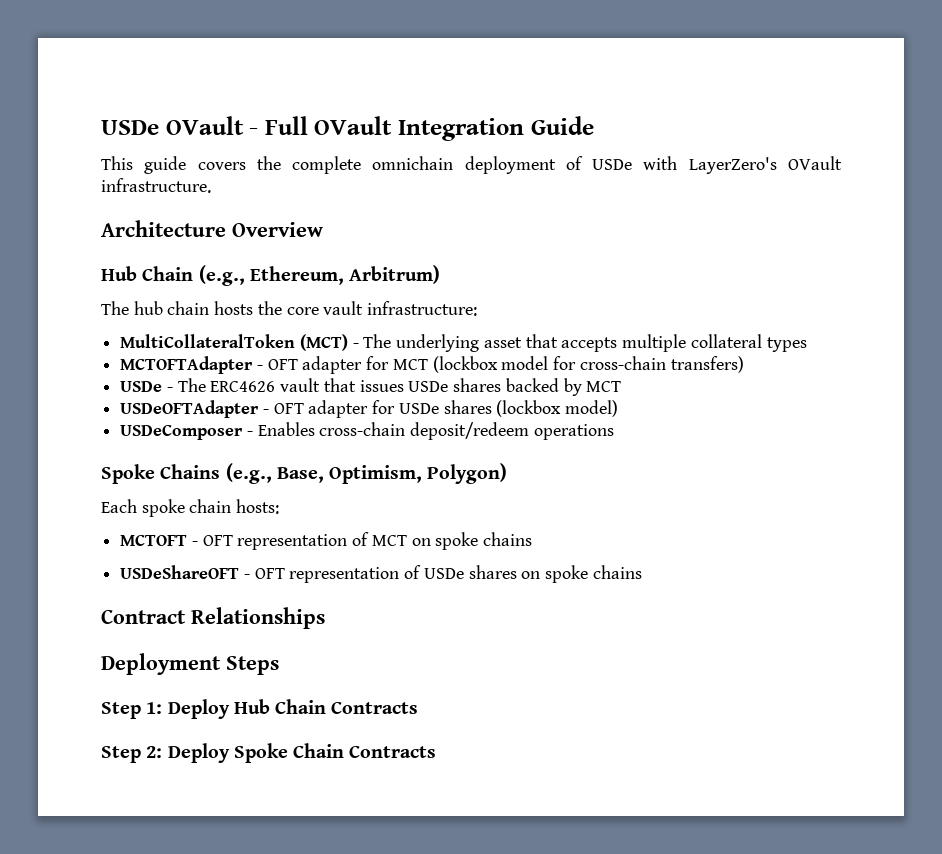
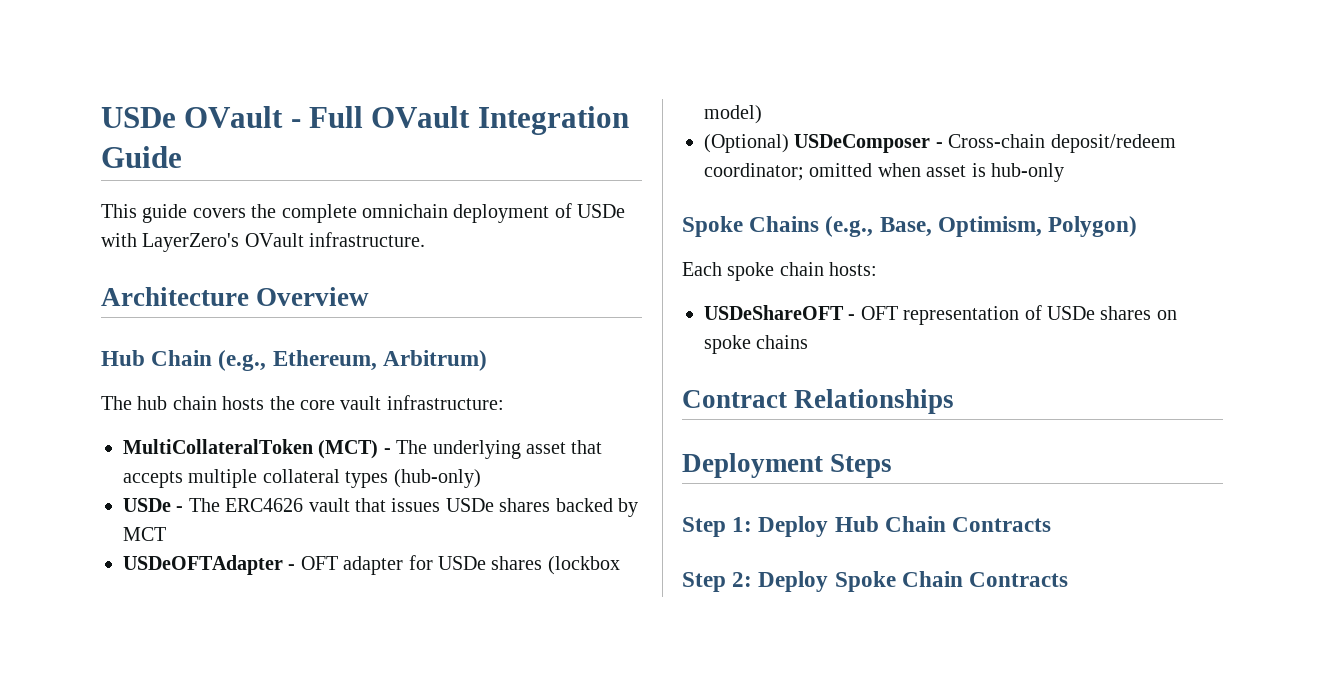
- MultiCollateralToken (MCT) - The underlying asset that accepts multiple collateral types
- MCTOFTAdapter - OFT adapter for MCT (lockbox model for cross-chain transfers)
+ MultiCollateralToken (MCT) - The underlying asset that accepts multiple collateral types (hub-only)
- USDeComposer - Enables cross-chain deposit/redeem operations
+ (Optional) USDeComposer - Cross-chain deposit/redeem coordinator; omitted when asset is hub-only
- MCTOFT - OFT representation of MCT on spoke chains

